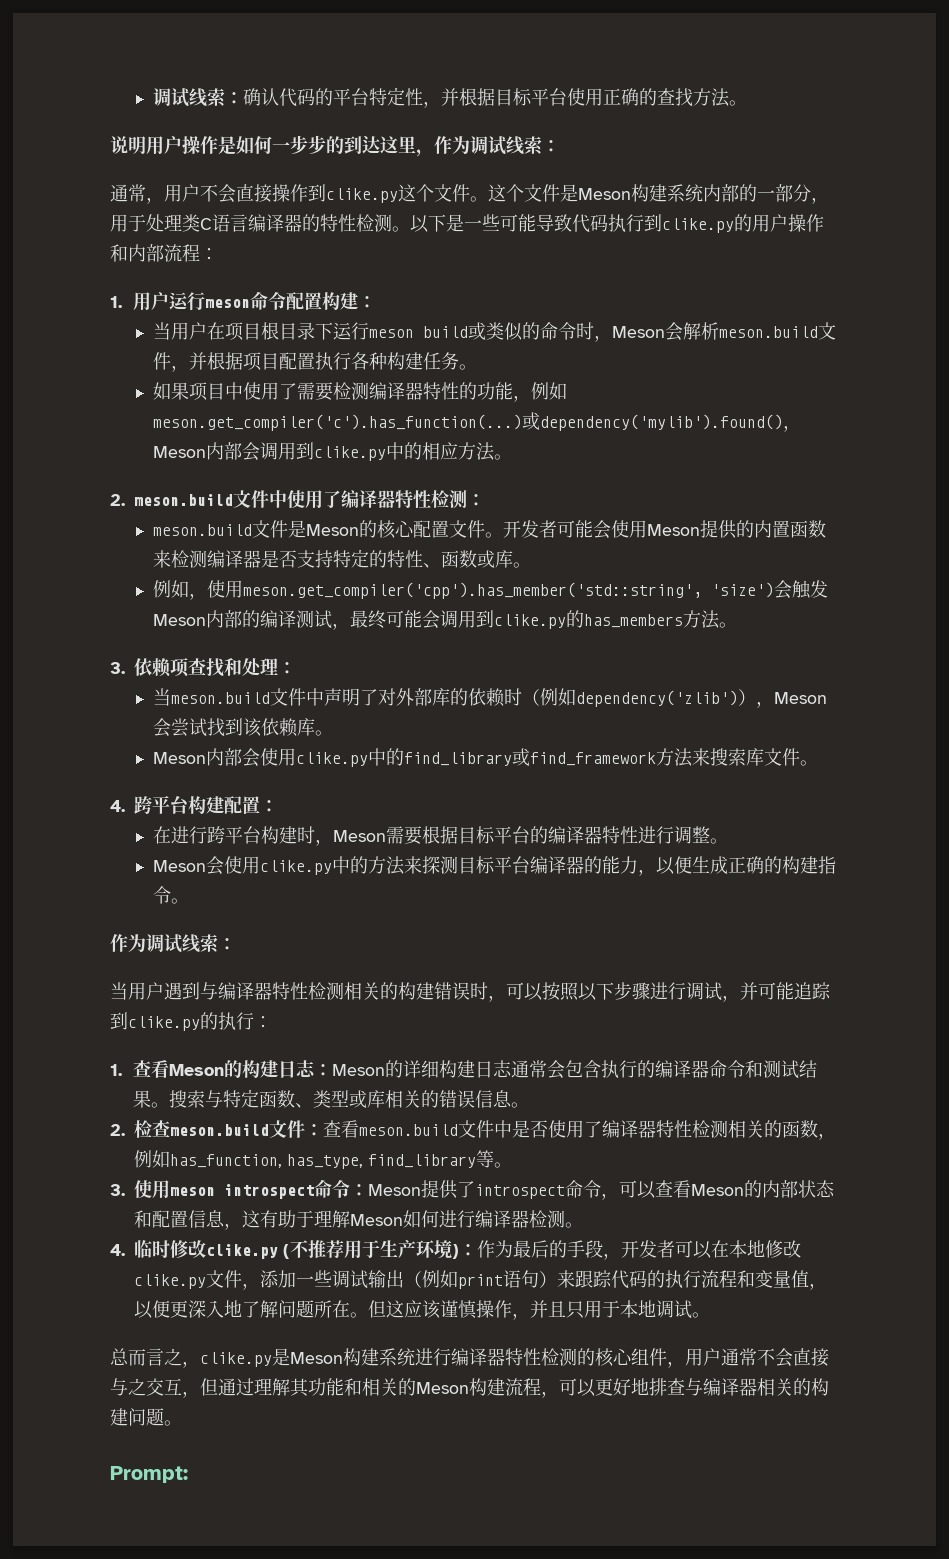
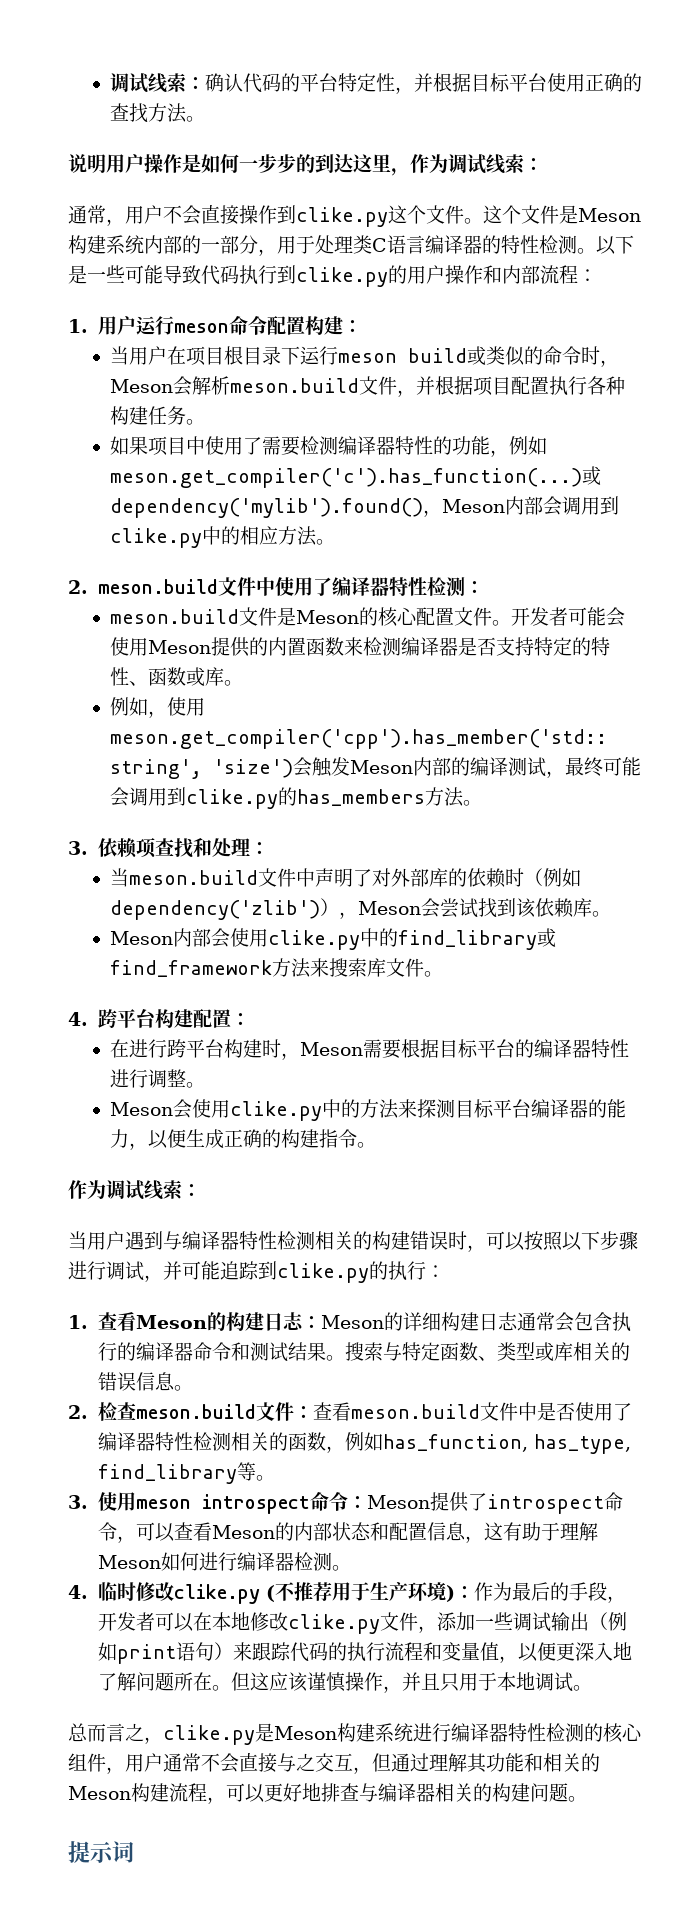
- Prompt:
+ 提示词

